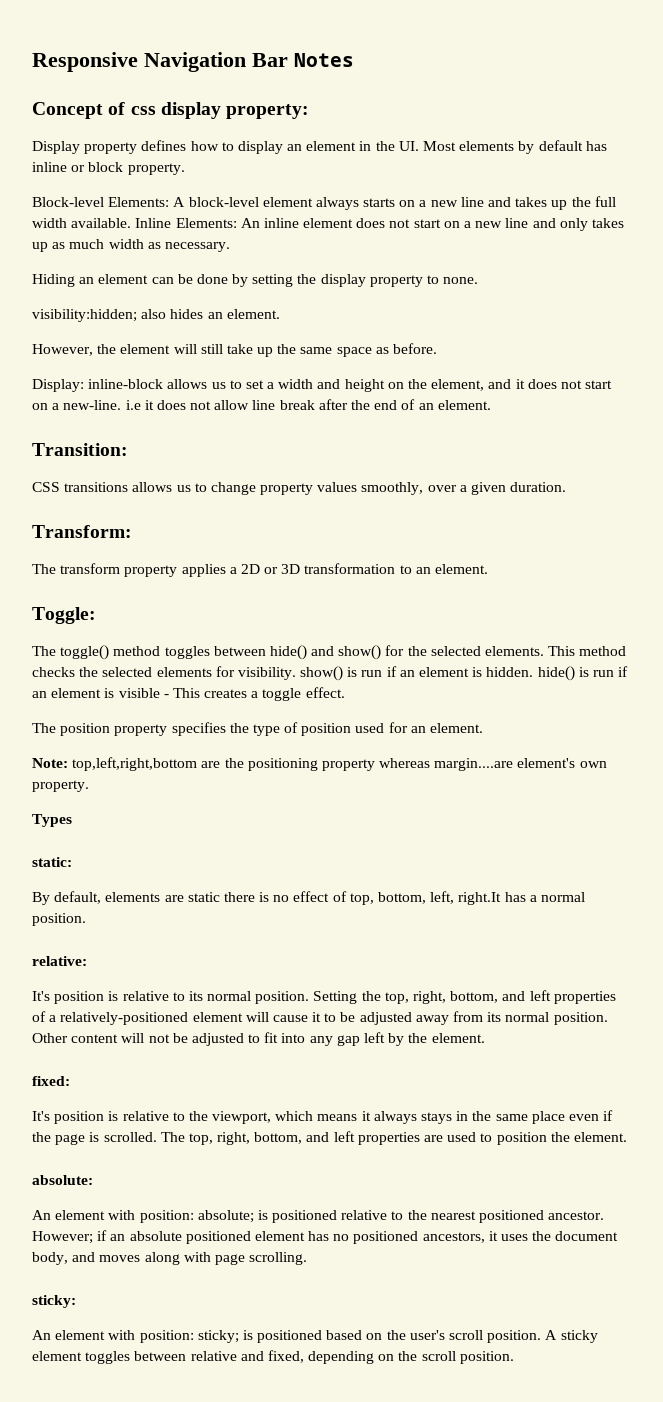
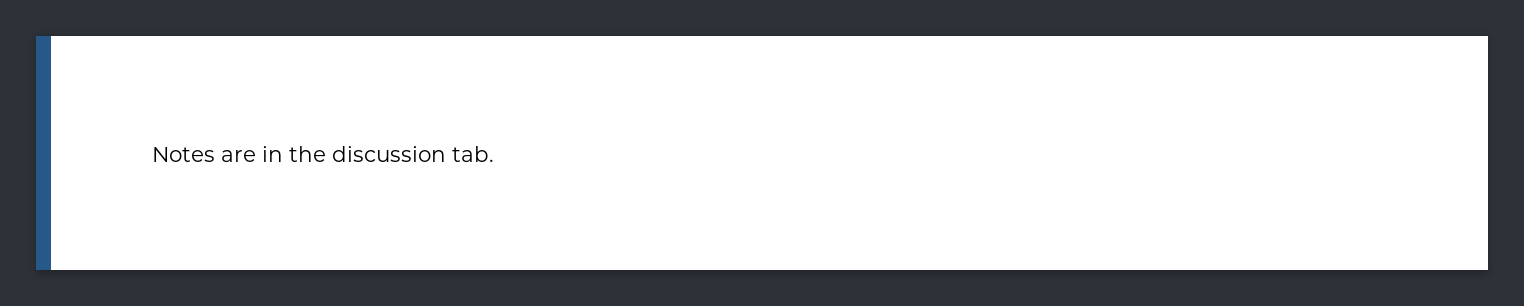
- Responsive Navigation Bar Notes
- Concept of css display property:
- Display property defines how to display an element in the UI. Most elements by default has inline or block property.
- Block-level Elements: A block-level element always starts on a new line and takes up the full width available. Inline Elements: An inline element does not start on a new line and only takes up as much width as necessary.
- Hiding an element can be done by setting the display property to none.
- visibility:hidden; also hides an element.
- However, the element will still take up the same space as before.
- Display: inline-block allows us to set a width and height on the element, and it does not start on a new-line. i.e it does not allow line break after the end of an element.
- Transition:
- CSS transitions allows us to change property values smoothly, over a given duration.
- Transform:
- The transform property applies a 2D or 3D transformation to an element.
- Toggle:
- The toggle() method toggles between hide() and show() for the selected elements. This method checks the selected elements for visibility. show() is run if an element is hidden. hide() is run if an element is visible - This creates a toggle effect.
- The position property specifies the type of position used for an element.
- Note: top,left,right,bottom are the positioning property whereas margin....are element's own property.
- Types
- static:
- By default, elements are static there is no effect of top, bottom, left, right.It has a normal position.
- relative:
- It's position is relative to its normal position. Setting the top, right, bottom, and left properties of a relatively-positioned element will cause it to be adjusted away from its normal position. Other content will not be adjusted to fit into any gap left by the element.
- fixed:
- It's position is relative to the viewport, which means it always stays in the same place even if the page is scrolled. The top, right, bottom, and left properties are used to position the element.
- absolute:
- An element with position: absolute; is positioned relative to the nearest positioned ancestor. However; if an absolute positioned element has no positioned ancestors, it uses the document body, and moves along with page scrolling.
- sticky:
- An element with position: sticky; is positioned based on the user's scroll position. A sticky element toggles between relative and fixed, depending on the scroll position.
+ Notes are in the discussion tab.

